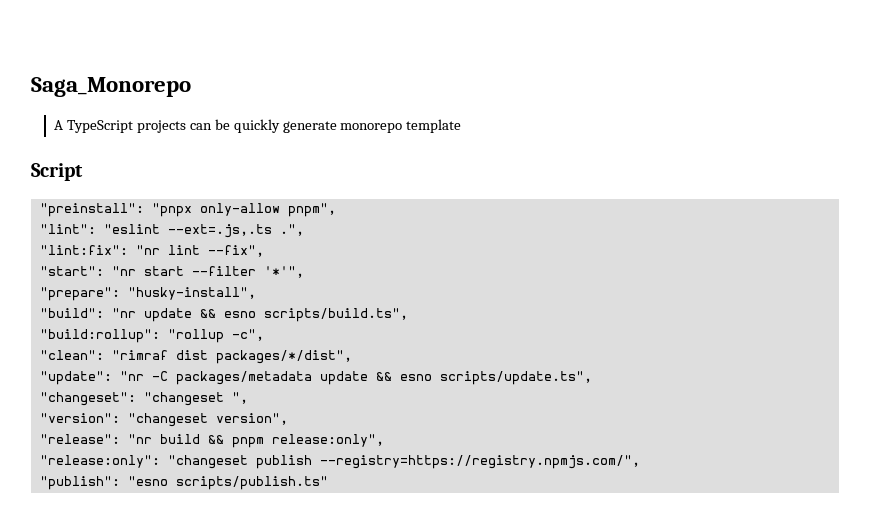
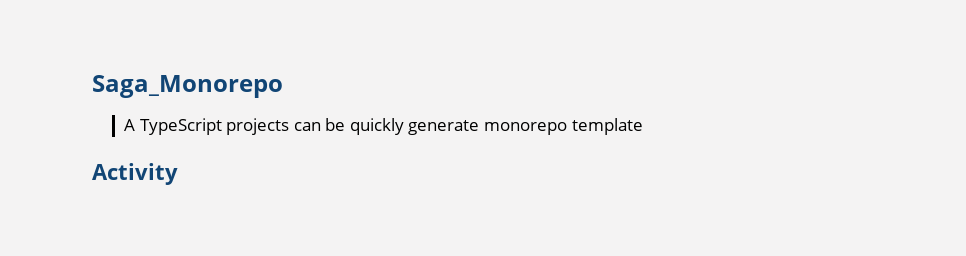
- Script
- "preinstall": "pnpx only-allow pnpm",
- "lint": "eslint --ext=.js,.ts .",
- "lint:fix": "nr lint --fix",
- "start": "nr start --filter '*'",
- "prepare": "husky-install",
- "build": "nr update && esno scripts/build.ts",
- "build:rollup": "rollup -c",
- "clean": "rimraf dist packages/*/dist",
- "update": "nr -C packages/metadata update && esno scripts/update.ts",
- "changeset": "changeset ",
- "version": "changeset version",
- "release": "nr build && pnpm release:only",
- "release:only": "changeset publish --registry=https://registry.npmjs.com/",
- "publish": "esno scripts/publish.ts"
+ Activity

